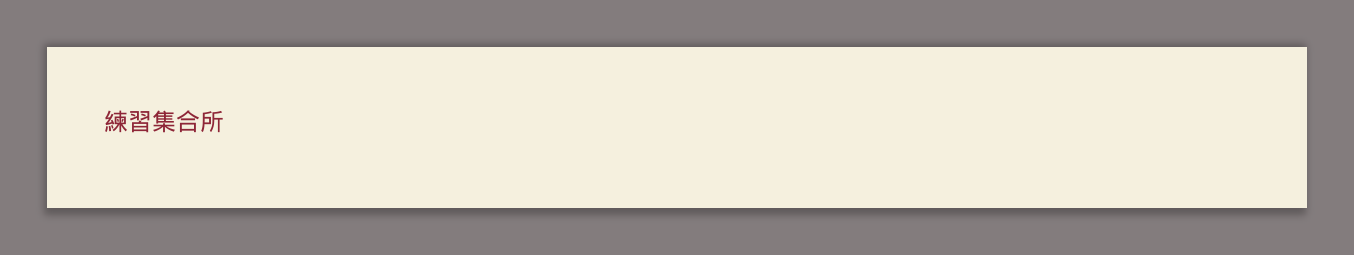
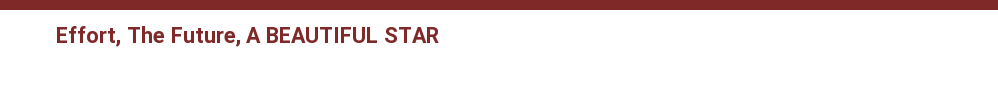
- 練習集合所
+ Effort, The Future, A BEAUTIFUL STAR

